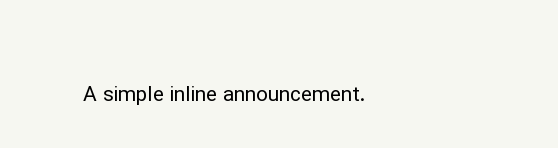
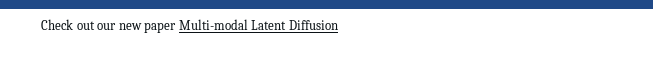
- A simple inline announcement.
+ Check out our new paper Multi-modal Latent Diffusion

